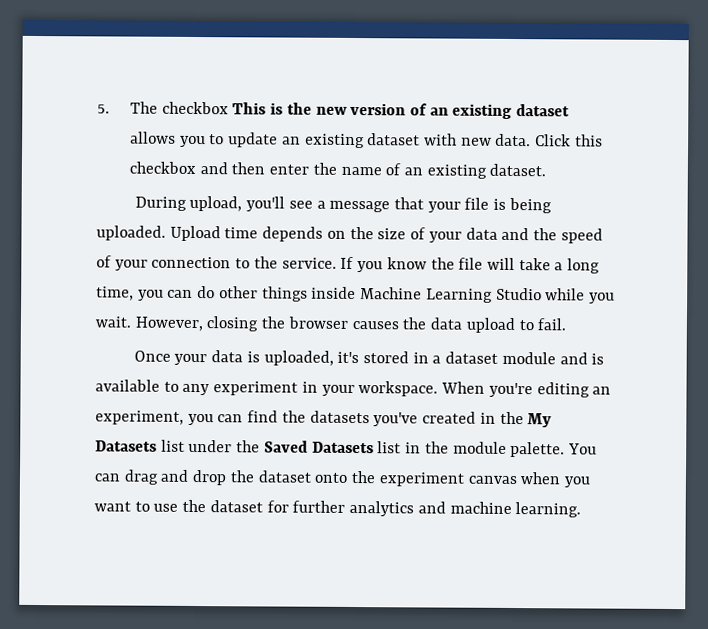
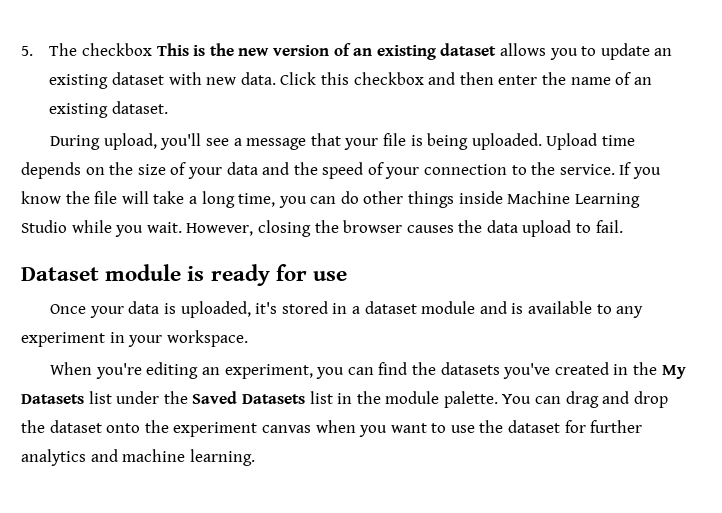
+ Dataset module is ready for use
- Once your data is uploaded, it's stored in a dataset module and is available to any experiment in your workspace. When you're editing an experiment, you can find the datasets you've created in the My Datasets list under the Saved Datasets list in the module palette.
+ Once your data is uploaded, it's stored in a dataset module and is available to any experiment in your workspace.
+ When you're editing an experiment, you can find the datasets you've created in the My Datasets list under the Saved Datasets list in the module palette.

